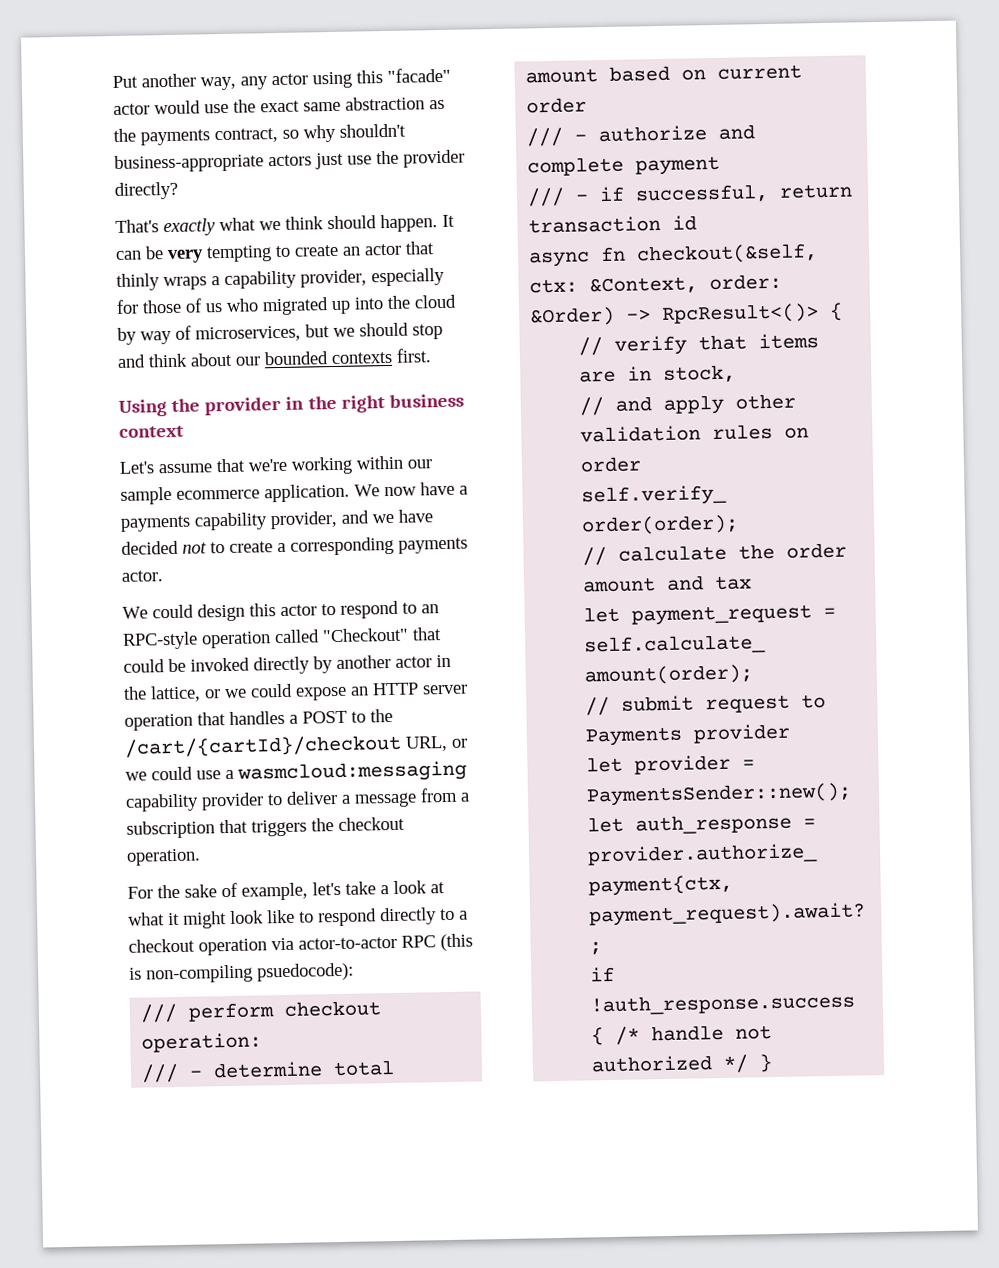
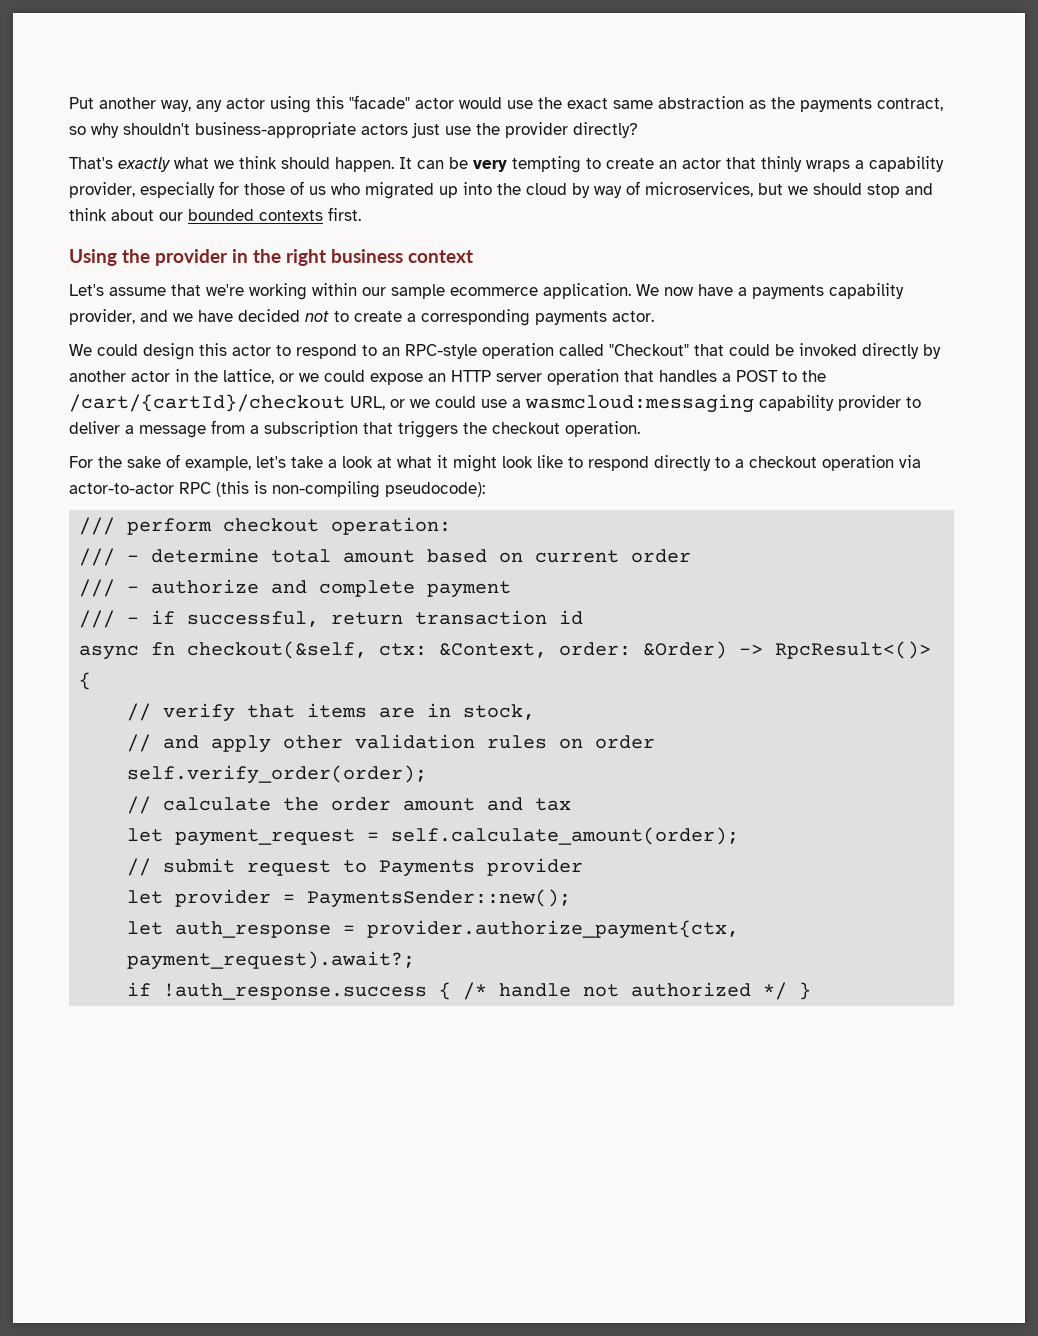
- For the sake of example, let's take a look at what it might look like to respond directly to a checkout operation via actor-to-actor RPC (this is non-compiling psuedocode):
+ For the sake of example, let's take a look at what it might look like to respond directly to a checkout operation via actor-to-actor RPC (this is non-compiling pseudocode):

